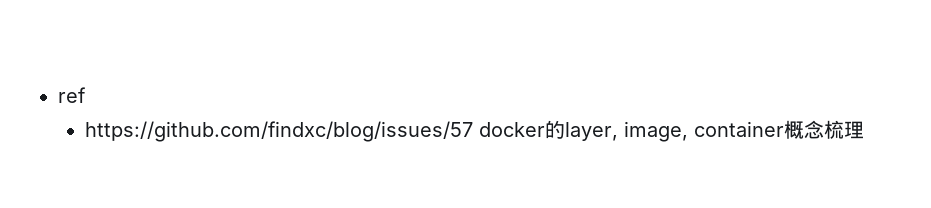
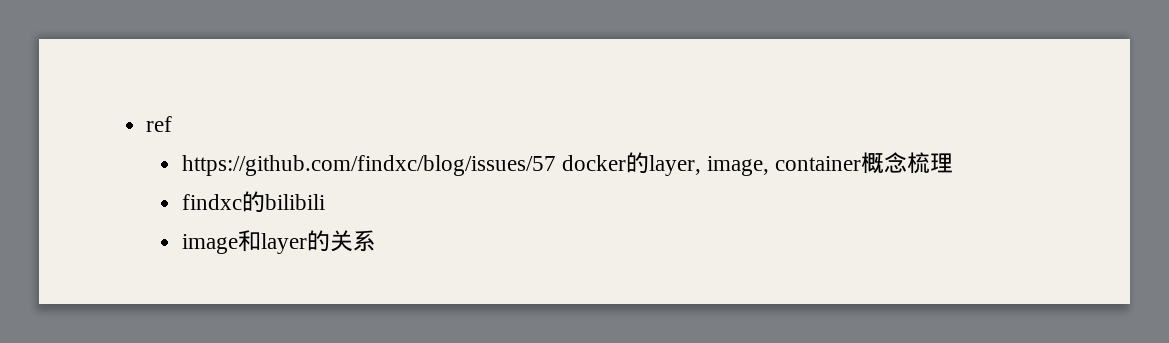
+ findxc的bilibili
+ image和layer的关系

